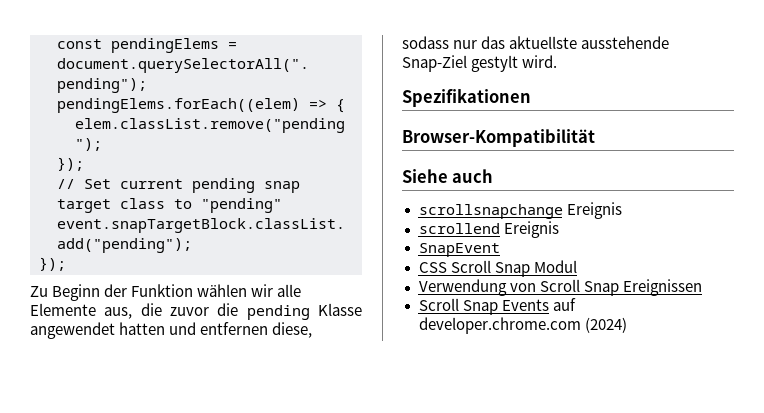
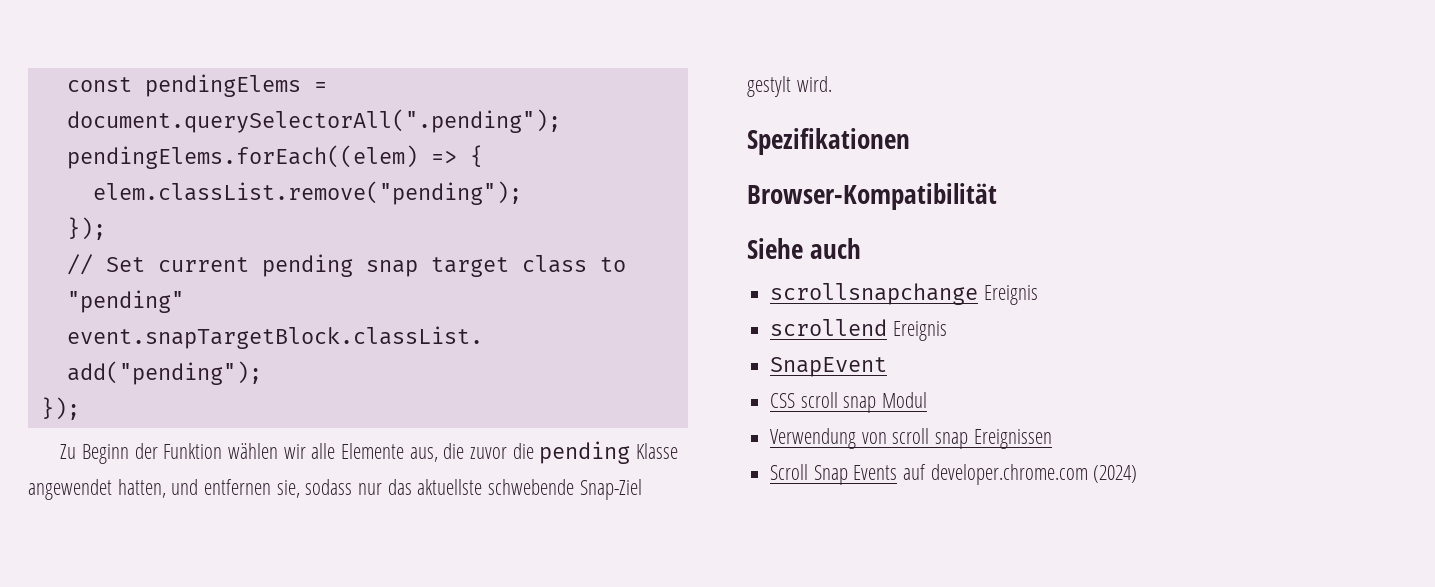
- Zu Beginn der Funktion wählen wir alle Elemente aus, die zuvor die pending Klasse angewendet hatten und entfernen diese, sodass nur das aktuellste ausstehende Snap-Ziel gestylt wird.
+ Zu Beginn der Funktion wählen wir alle Elemente aus, die zuvor die pending Klasse angewendet hatten, und entfernen sie, sodass nur das aktuellste schwebende Snap-Ziel gestylt wird.
- CSS Scroll Snap Modul
+ CSS scroll snap Modul
- Verwendung von Scroll Snap Ereignissen
+ Verwendung von scroll snap Ereignissen

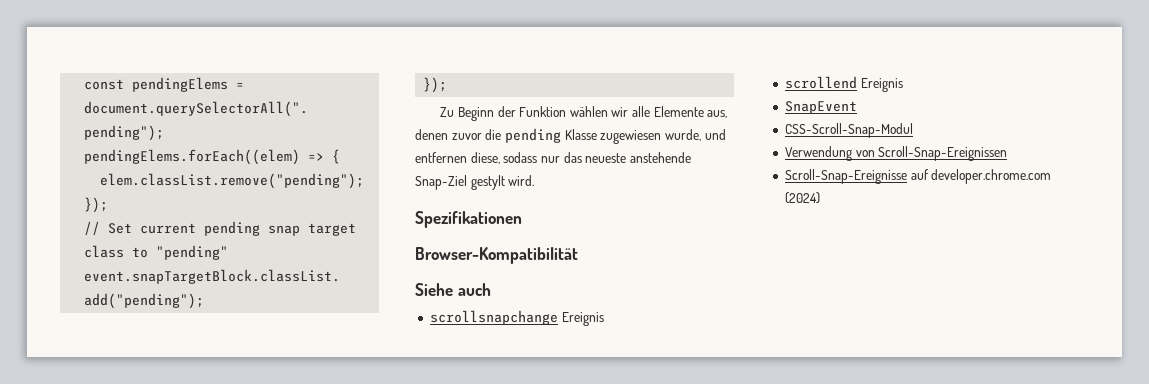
- Zu Beginn der Funktion wählen wir alle Elemente aus, die zuvor die pending Klasse angewendet hatten, und entfernen sie, sodass nur das aktuellste schwebende Snap-Ziel gestylt wird.
+ Zu Beginn der Funktion wählen wir alle Elemente aus, denen zuvor die pending Klasse zugewiesen wurde, und entfernen diese, sodass nur das neueste anstehende Snap-Ziel gestylt wird.
- CSS scroll snap Modul
- Verwendung von scroll snap Ereignissen
- Scroll Snap Events auf developer.chrome.com (2024)
+ CSS-Scroll-Snap-Modul
+ Verwendung von Scroll-Snap-Ereignissen
+ Scroll-Snap-Ereignisse auf developer.chrome.com (2024)

